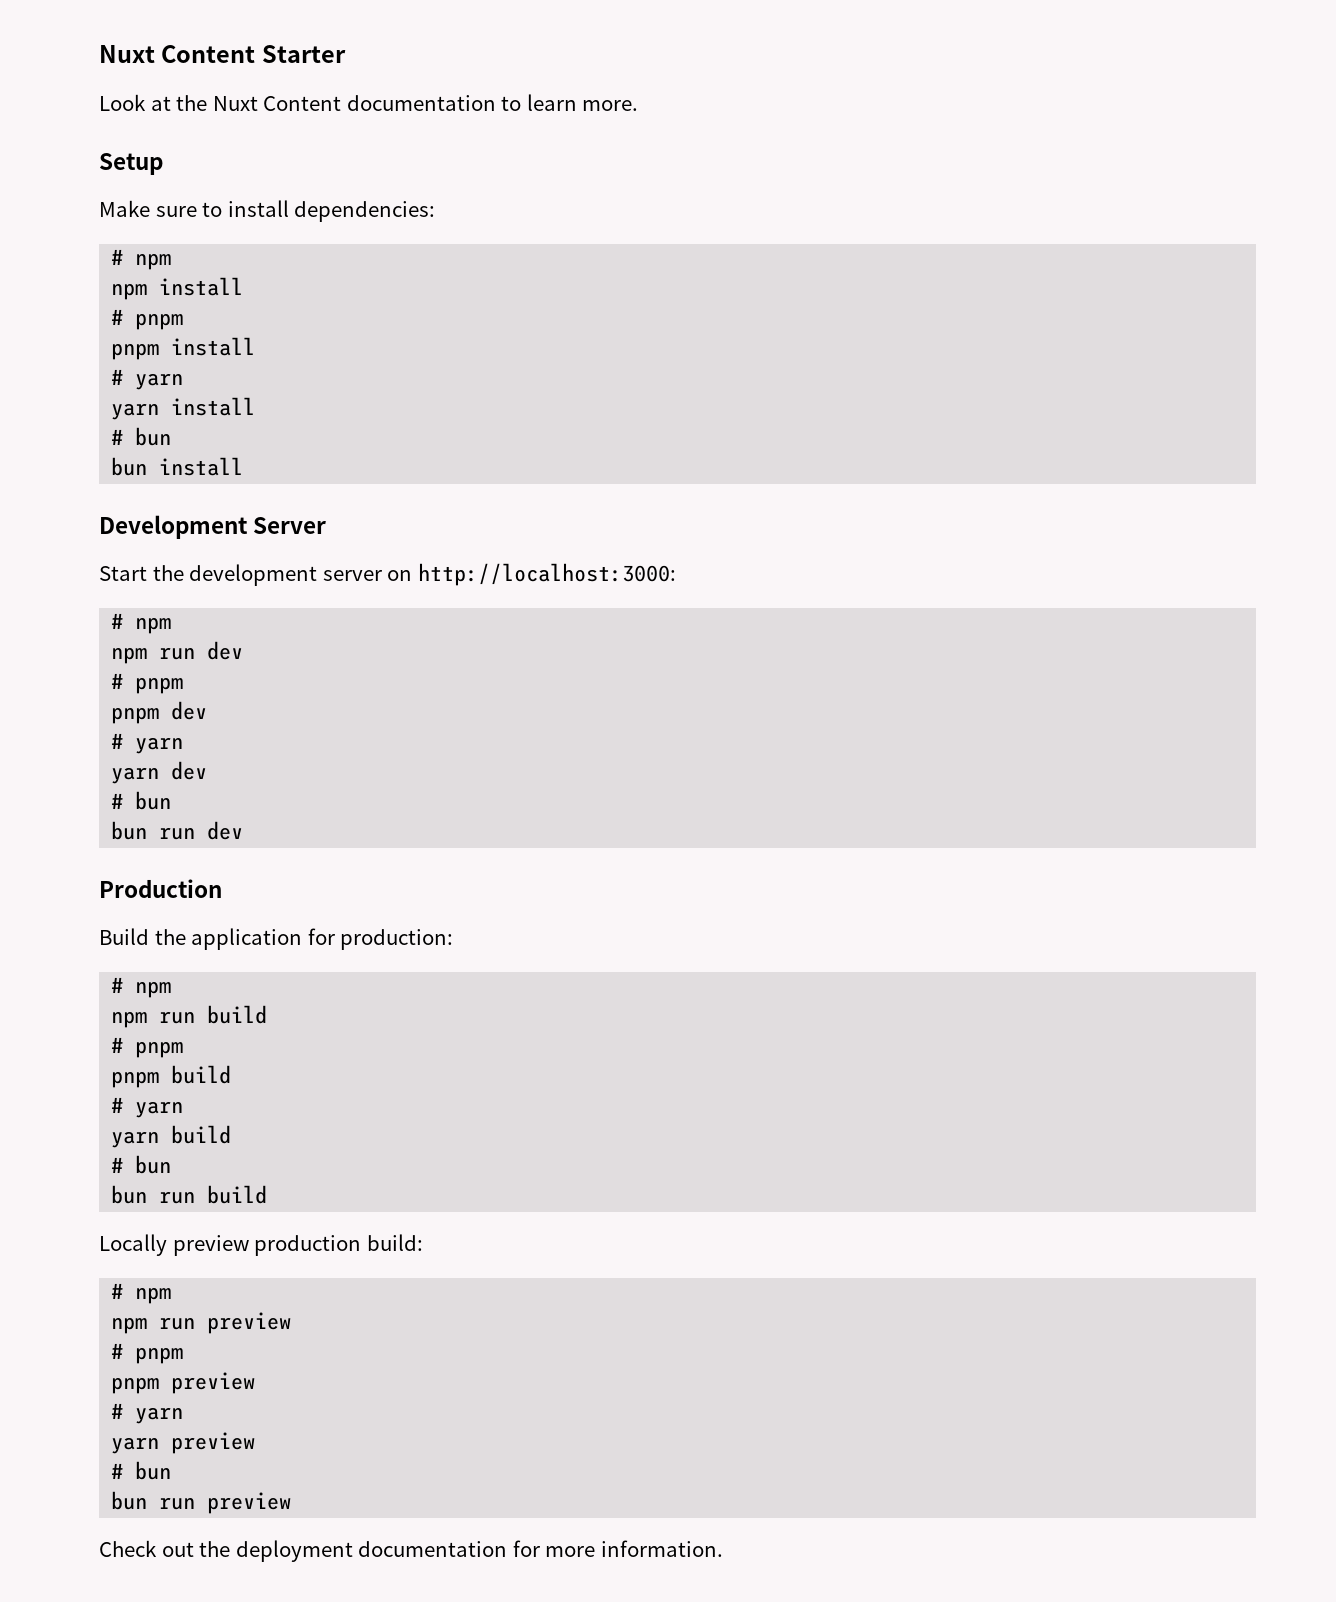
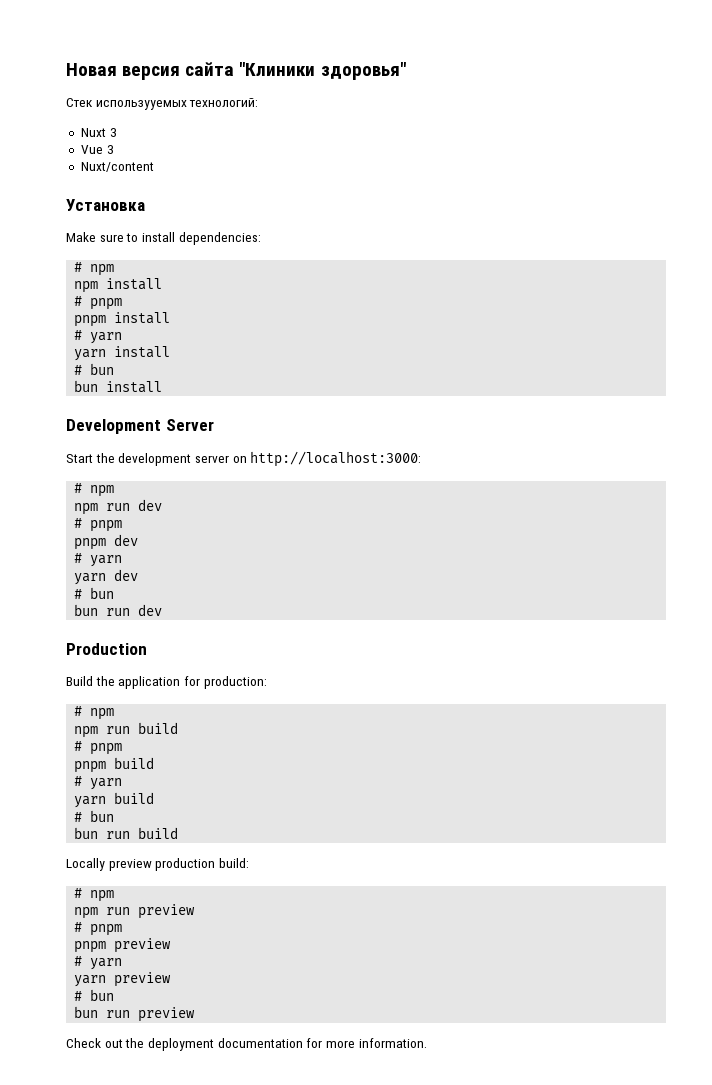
- Nuxt Content Starter
- Look at the Nuxt Content documentation to learn more.
- Setup
+ Новая версия сайта "Клиники здоровья"
+ Стек использууемых технологий:
+ Nuxt 3
+ Vue 3
+ Nuxt/content
+ Установка

